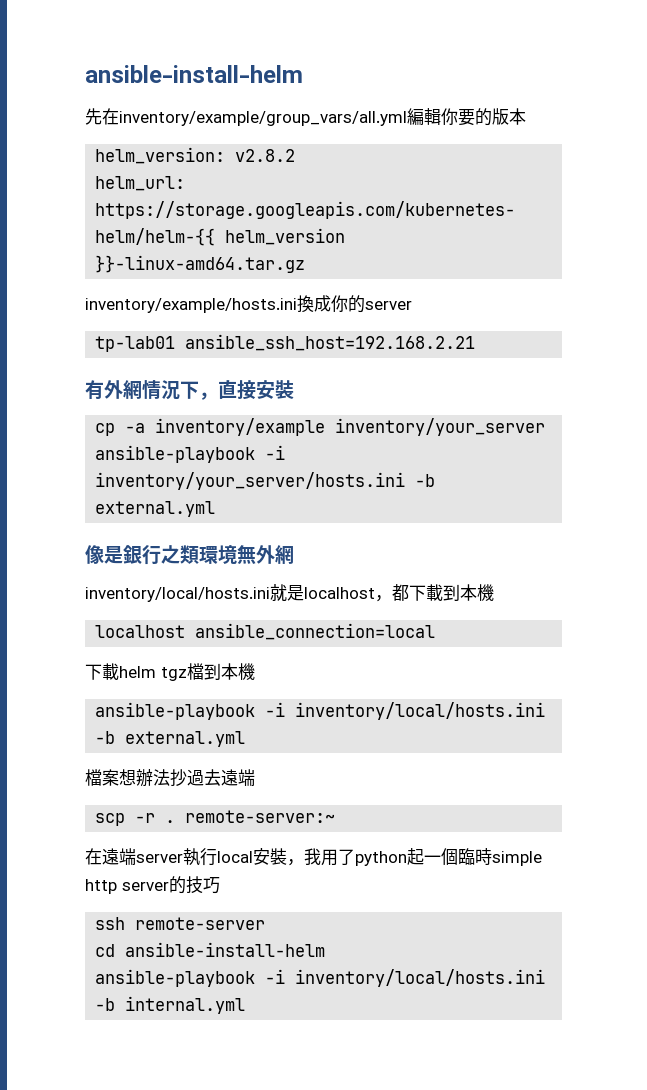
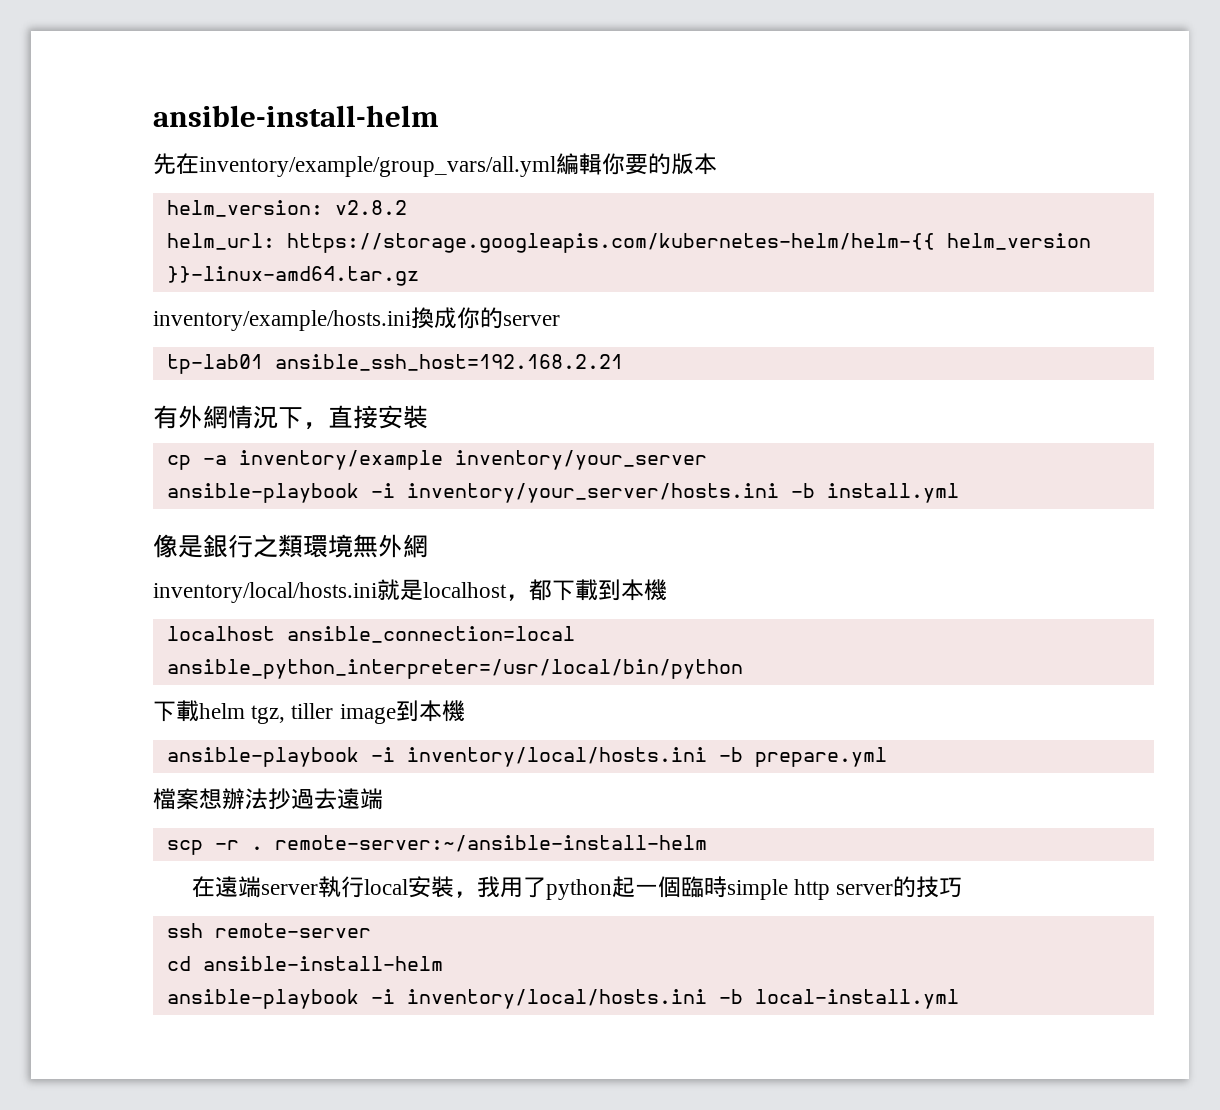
- ansible-playbook -i inventory/your_server/hosts.ini -b external.yml
+ ansible-playbook -i inventory/your_server/hosts.ini -b install.yml
- localhost ansible_connection=local
+ localhost ansible_connection=local ansible_python_interpreter=/usr/local/bin/python
- 下載helm tgz檔到本機
+ 下載helm tgz, tiller image到本機
- ansible-playbook -i inventory/local/hosts.ini -b external.yml
+ ansible-playbook -i inventory/local/hosts.ini -b prepare.yml
- scp -r . remote-server:~
+ scp -r . remote-server:~/ansible-install-helm
- ansible-playbook -i inventory/local/hosts.ini -b internal.yml
+ ansible-playbook -i inventory/local/hosts.ini -b local-install.yml

